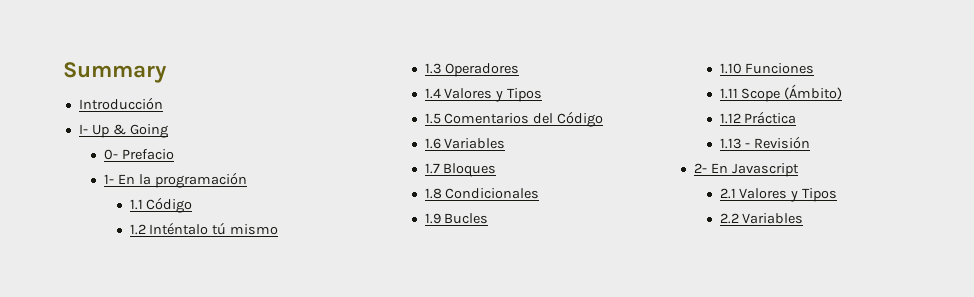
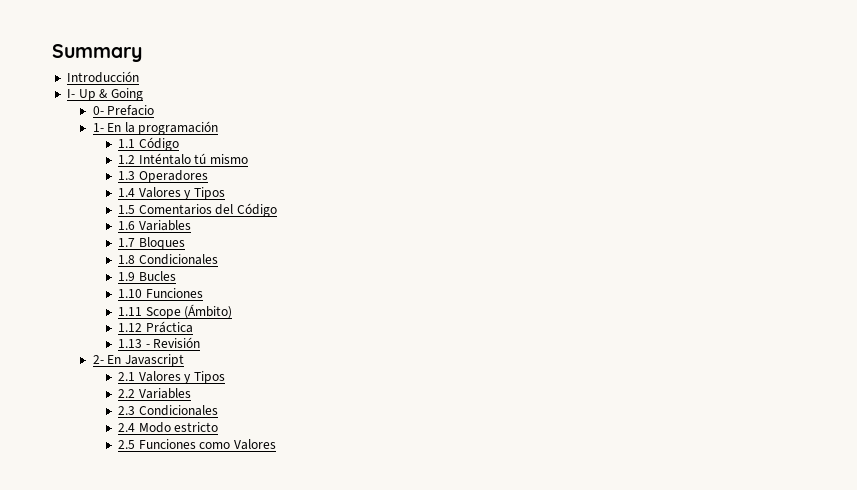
+ 2.3 Condicionales
+ 2.4 Modo estricto
+ 2.5 Funciones como Valores

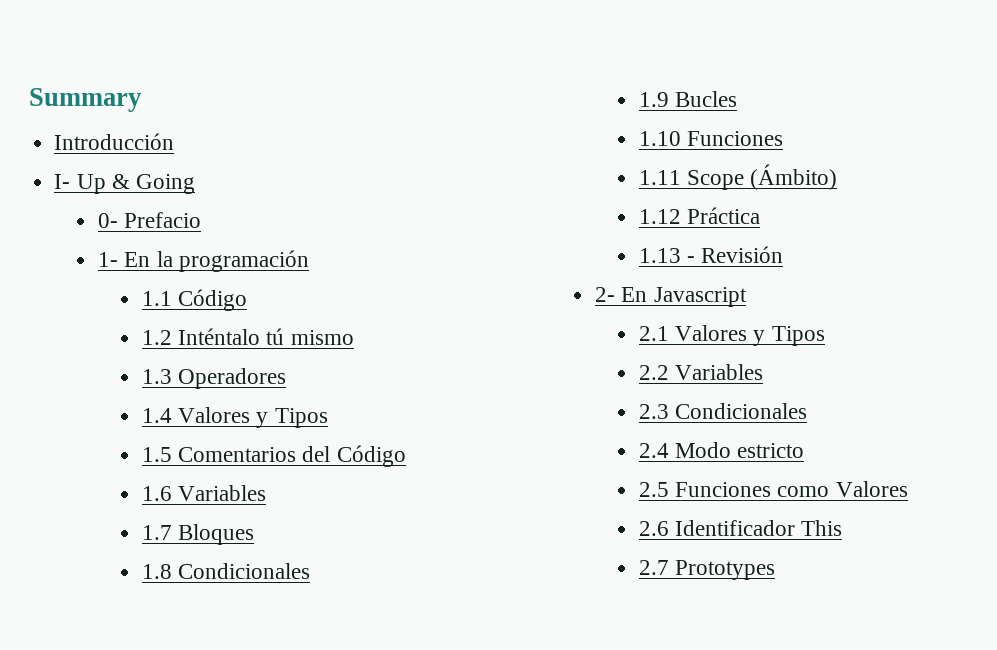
+ 2.6 Identificador This
+ 2.7 Prototypes

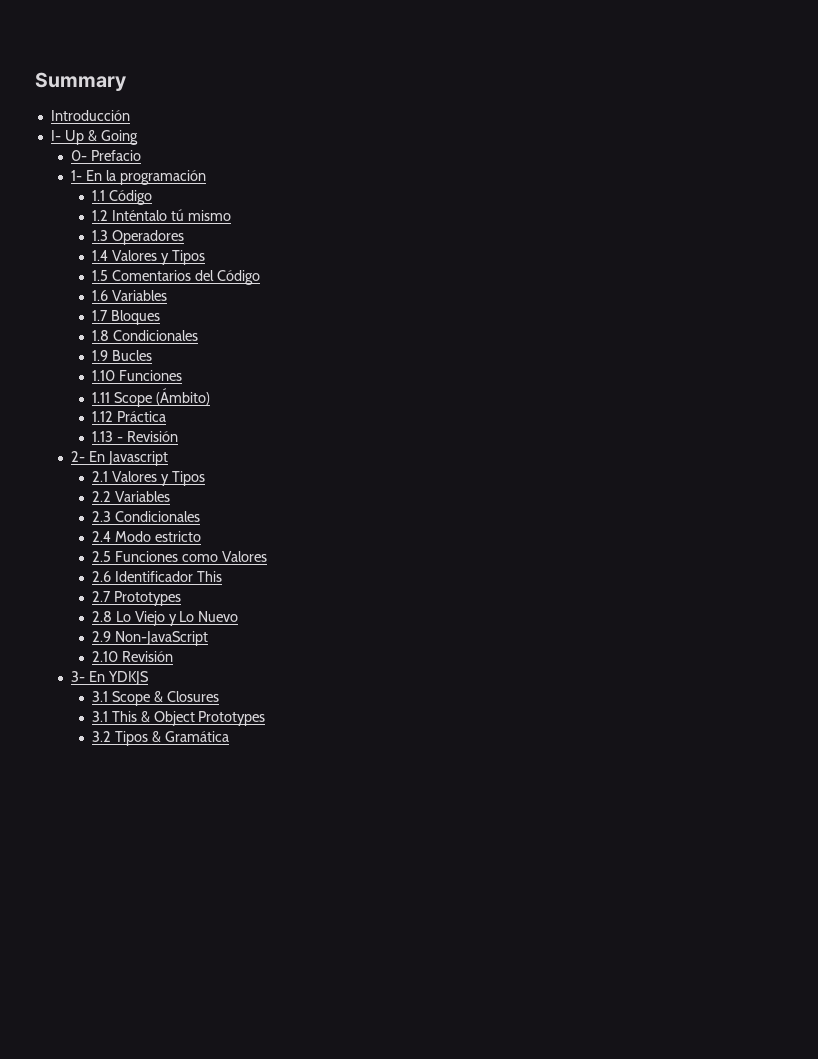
+ 2.8 Lo Viejo y Lo Nuevo
+ 2.9 Non-JavaScript
+ 2.10 Revisión
+ 3- En YDKJS
+ 3.1 Scope & Closures
+ 3.1 This & Object Prototypes
+ 3.2 Tipos & Gramática

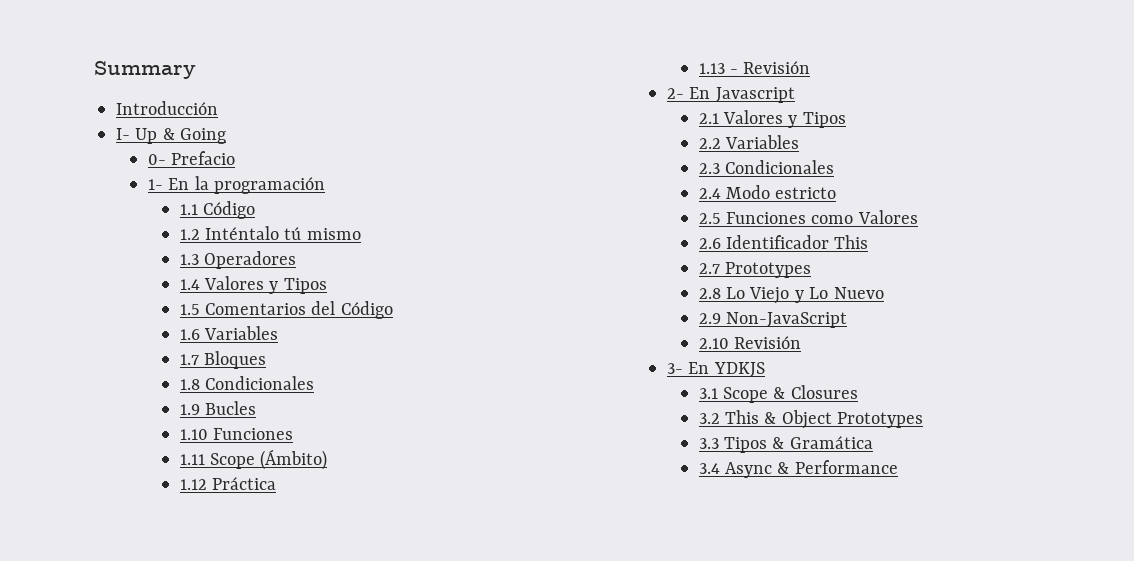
- 3.1 This & Object Prototypes
+ 3.2 This & Object Prototypes
- 3.2 Tipos & Gramática
+ 3.3 Tipos & Gramática
+ 3.4 Async & Performance

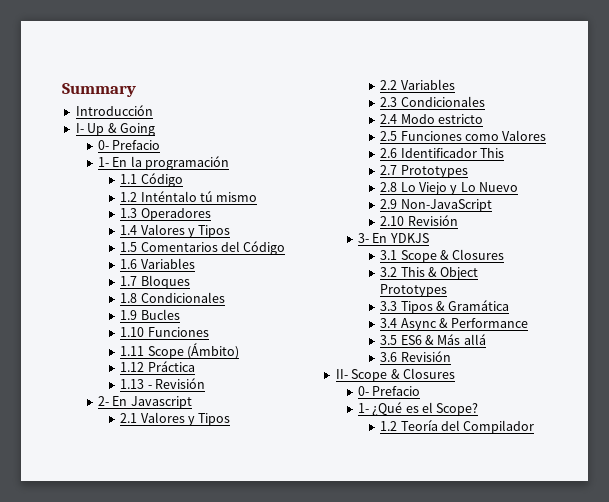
+ 3.5 ES6 & Más allá
+ 3.6 Revisión
+ II- Scope & Closures
+ 0- Prefacio
+ 1- ¿Qué es el Scope?
+ 1.2 Teoría del Compilador

